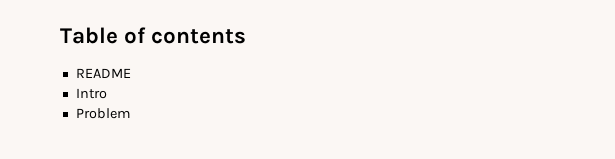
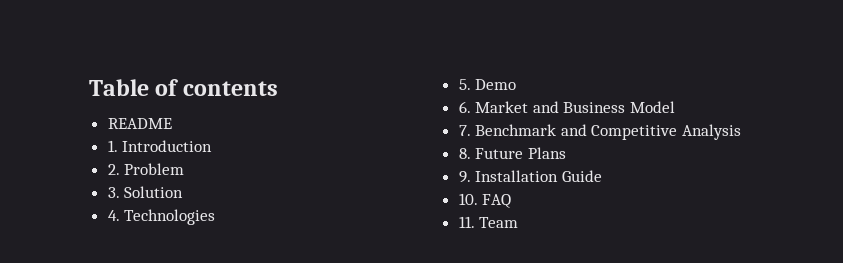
- Intro
- Problem
+ 1. Introduction
+ 2. Problem
+ 3. Solution
+ 4. Technologies
+ 5. Demo
+ 6. Market and Business Model
+ 7. Benchmark and Competitive Analysis
+ 8. Future Plans
+ 9. Installation Guide
+ 10. FAQ
+ 11. Team

